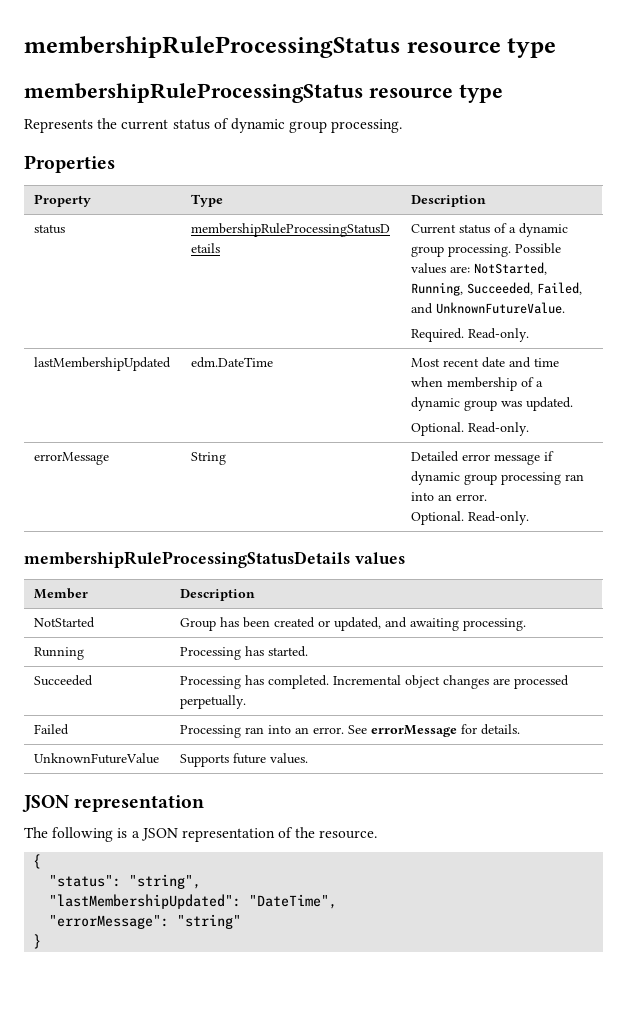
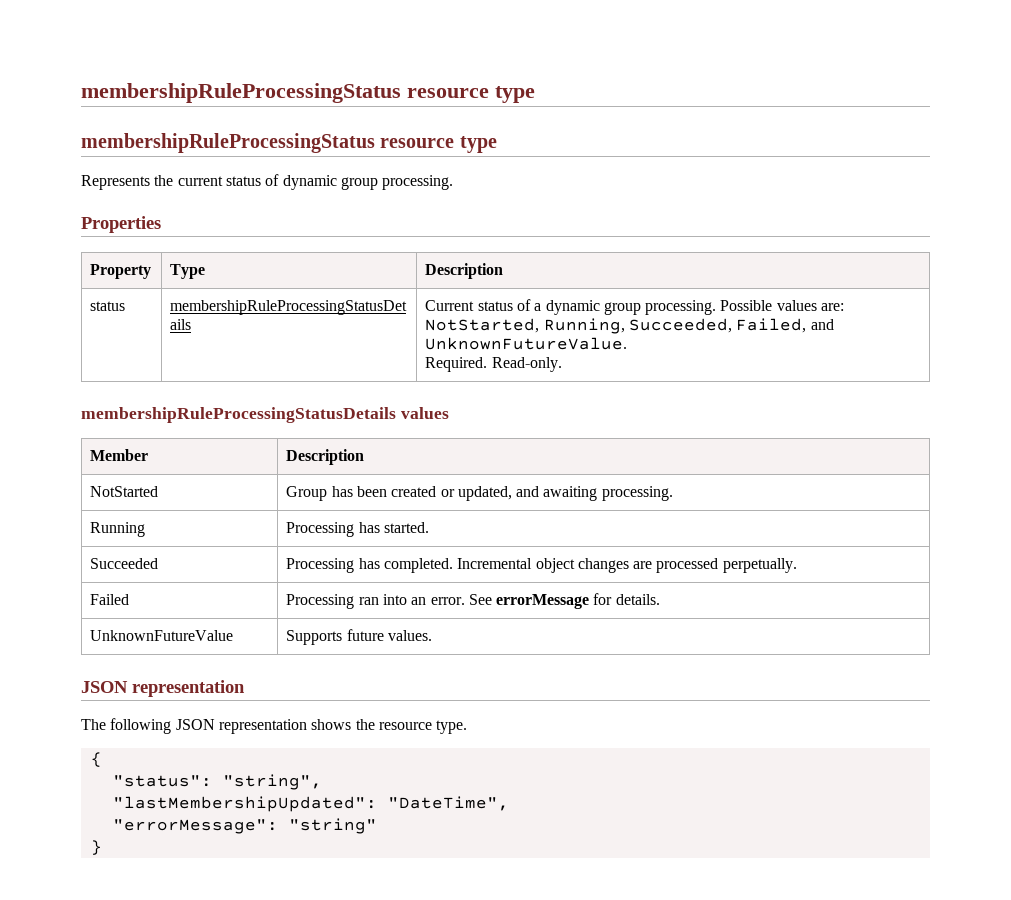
- lastMembershipUpdated | edm.DateTime | Most recent date and time when membership of a dynamic group was updated.
- Optional. Read-only.
- errorMessage | String | Detailed error message if dynamic group processing ran into an error.
- Optional. Read-only.
- The following is a JSON representation of the resource.
+ The following JSON representation shows the resource type.

